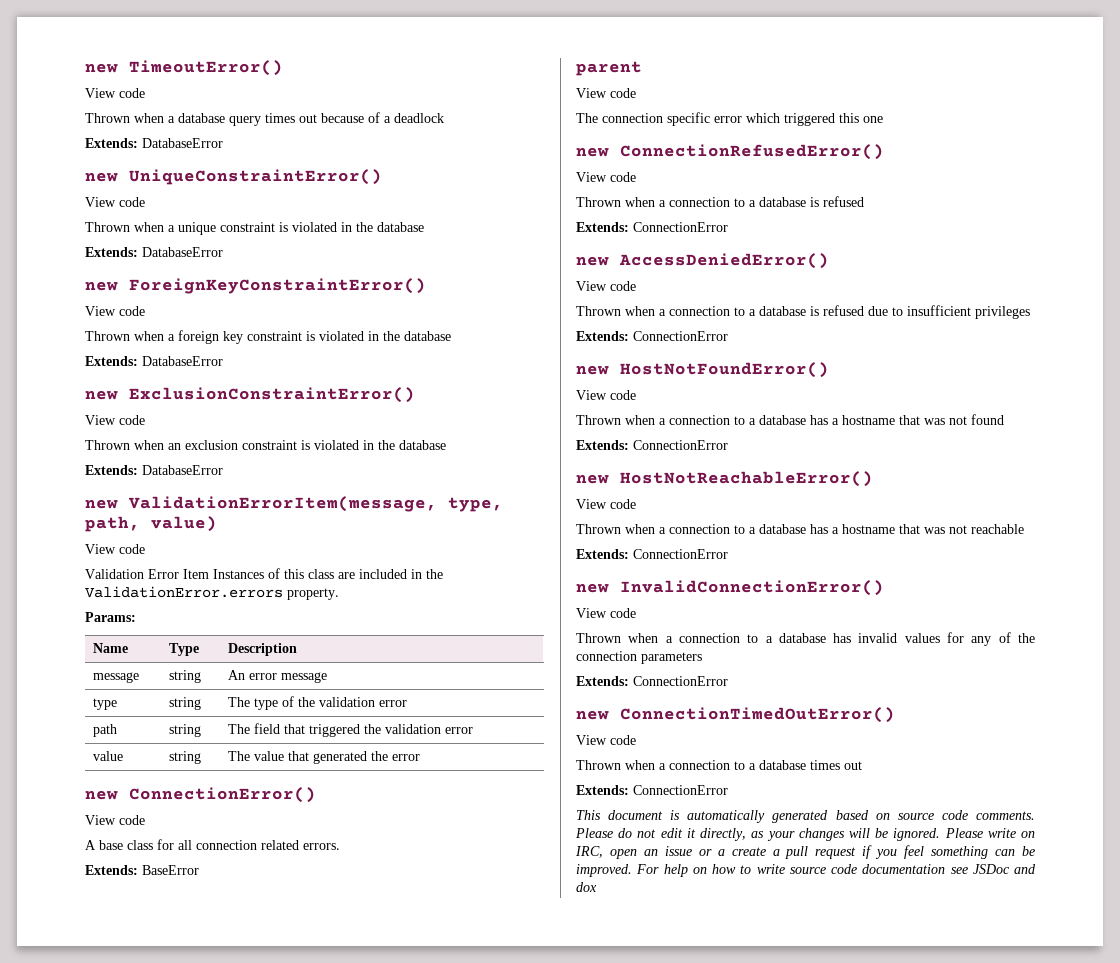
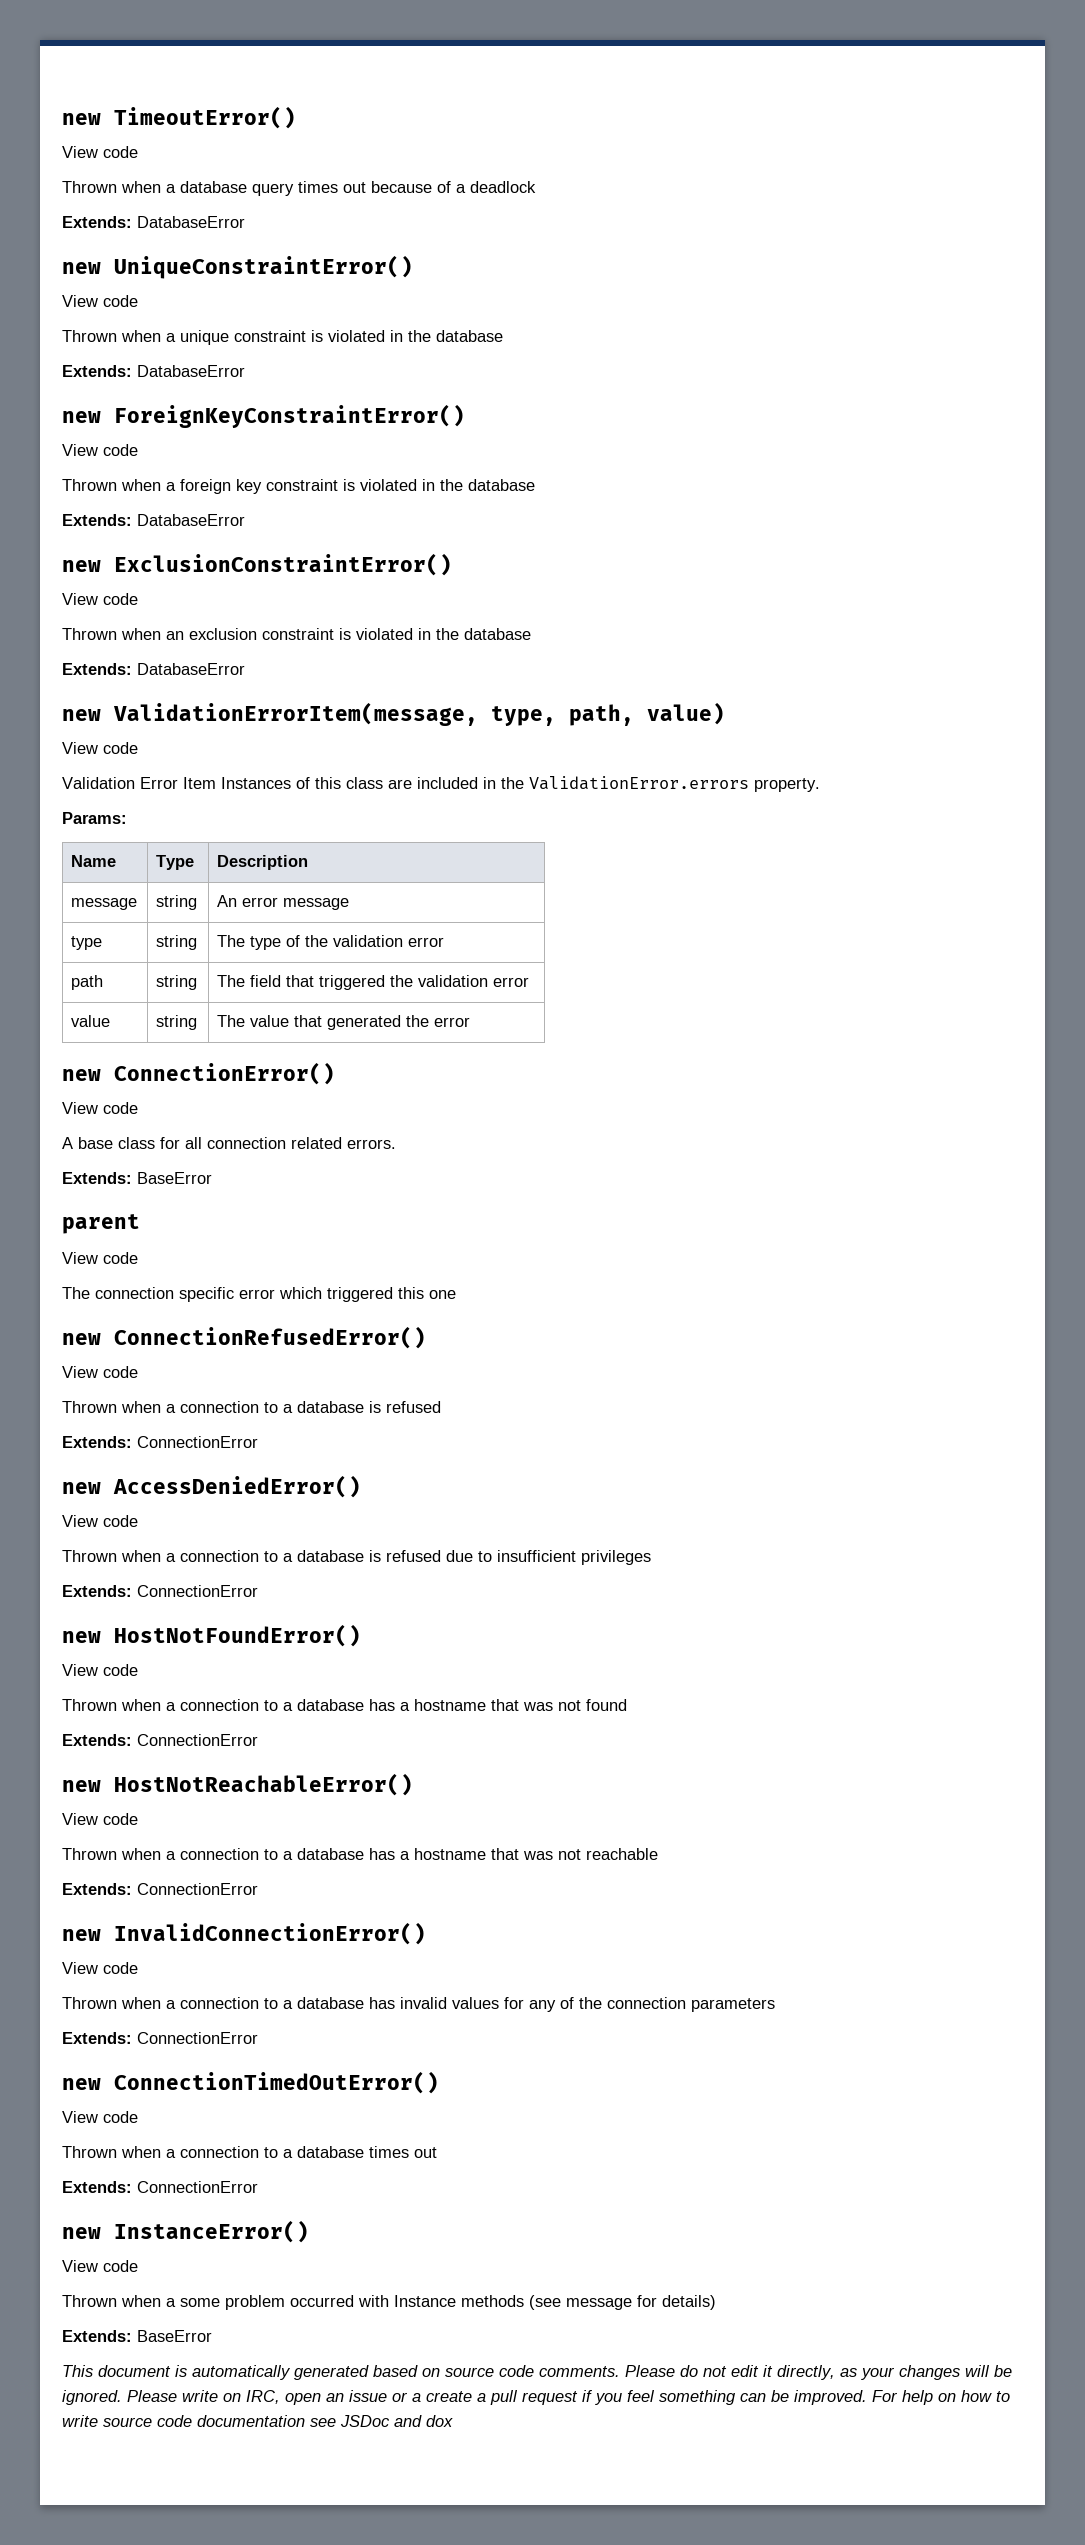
+ new InstanceError()
+ View code
+ Thrown when a some problem occurred with Instance methods (see message for details)
+ Extends: BaseError

